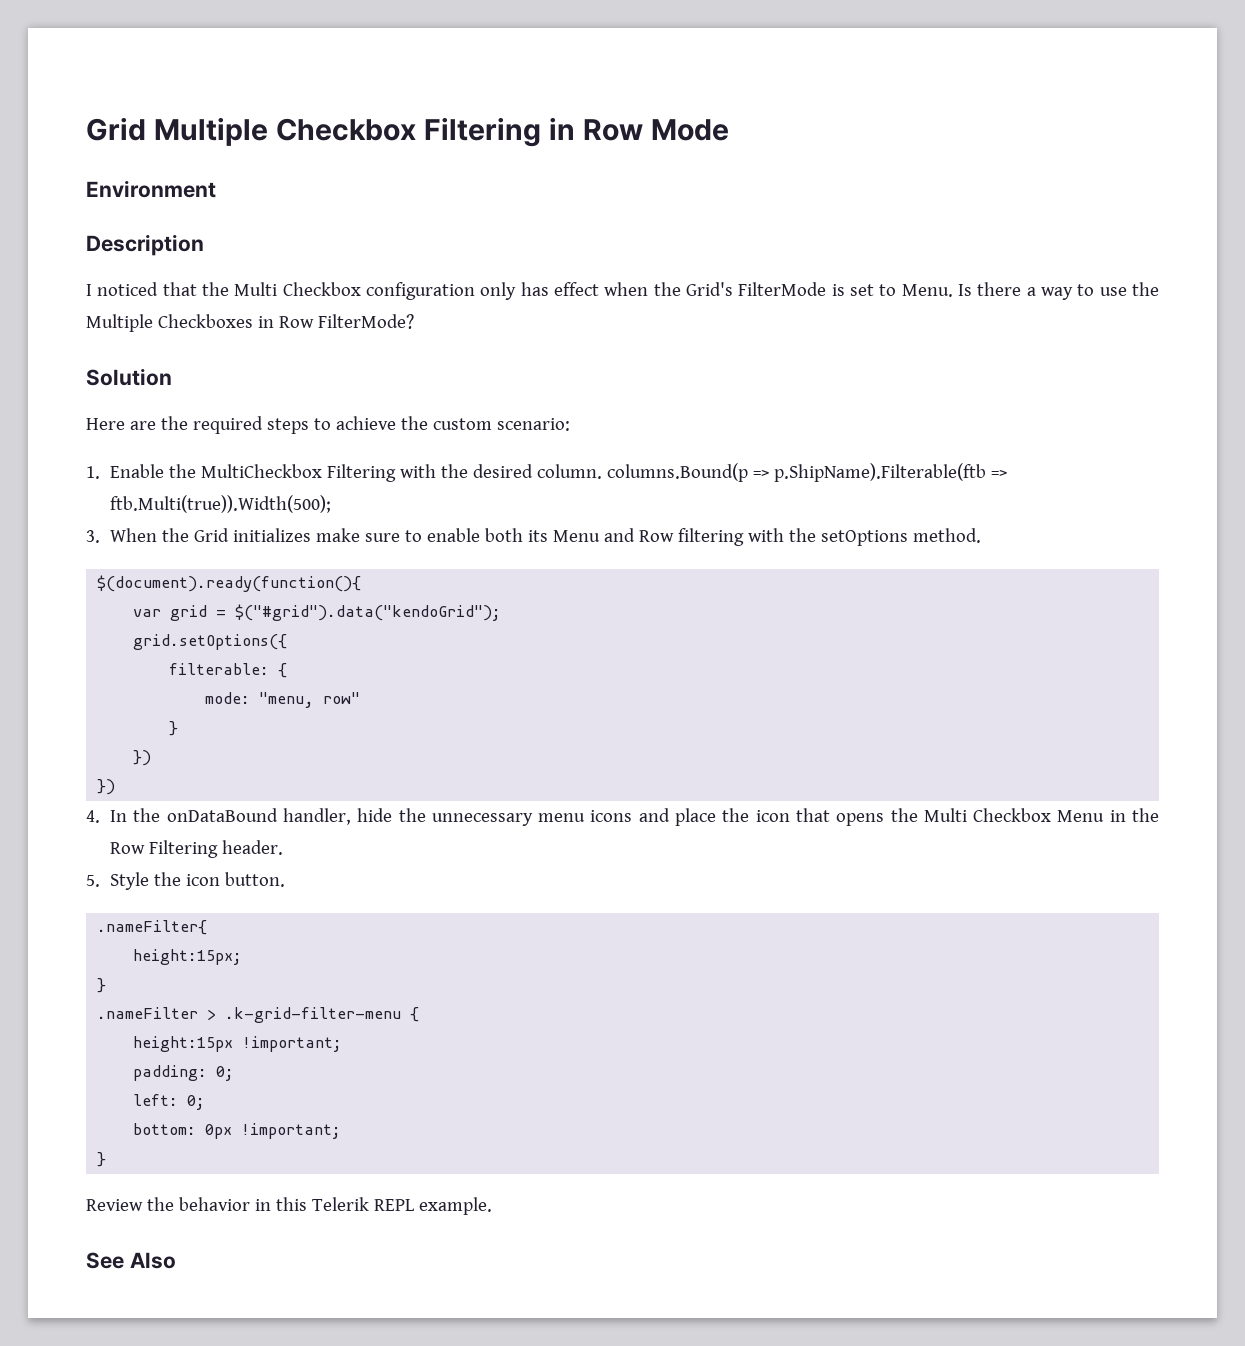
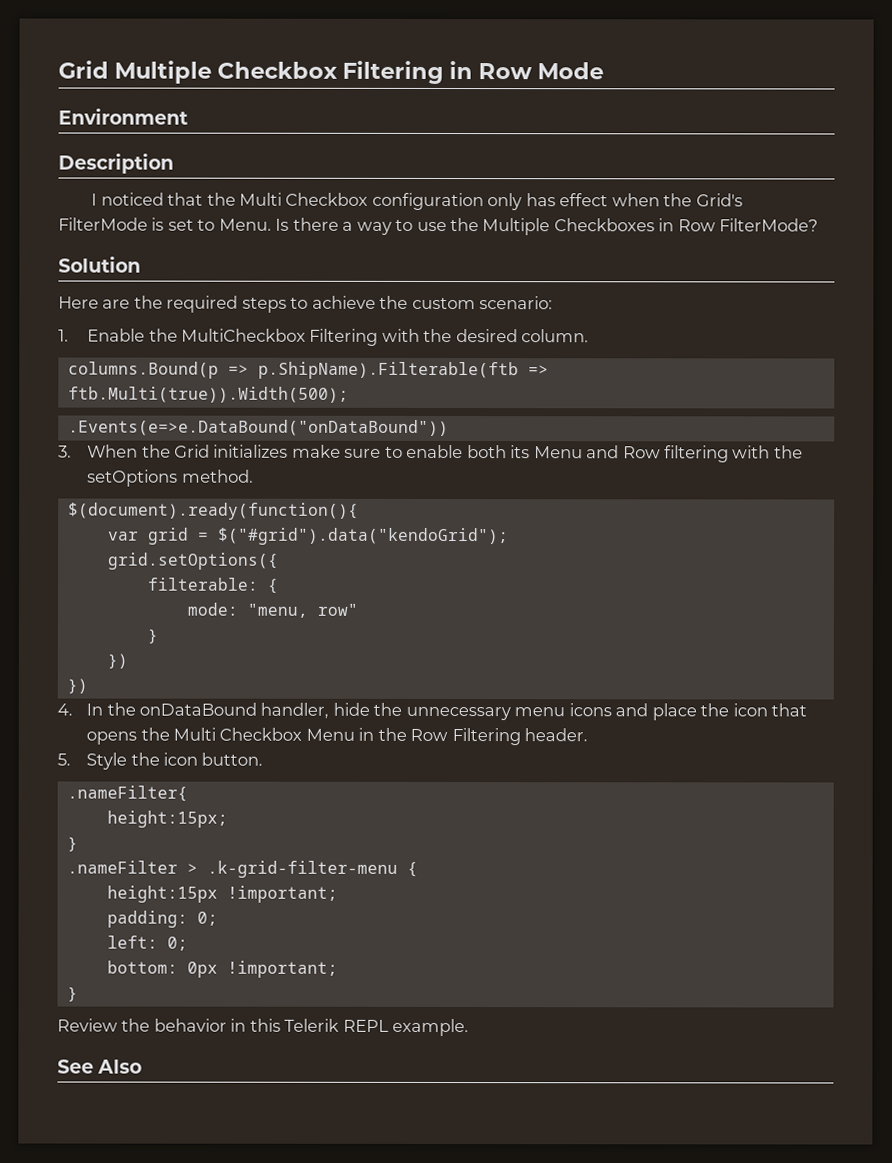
- 1. Enable the MultiCheckbox Filtering with the desired column. columns.Bound(p => p.ShipName).Filterable(ftb => ftb.Multi(true)).Width(500);
+ 1. Enable the MultiCheckbox Filtering with the desired column.
+ columns.Bound(p => p.ShipName).Filterable(ftb => ftb.Multi(true)).Width(500);
+ .Events(e=>e.DataBound("onDataBound"))

